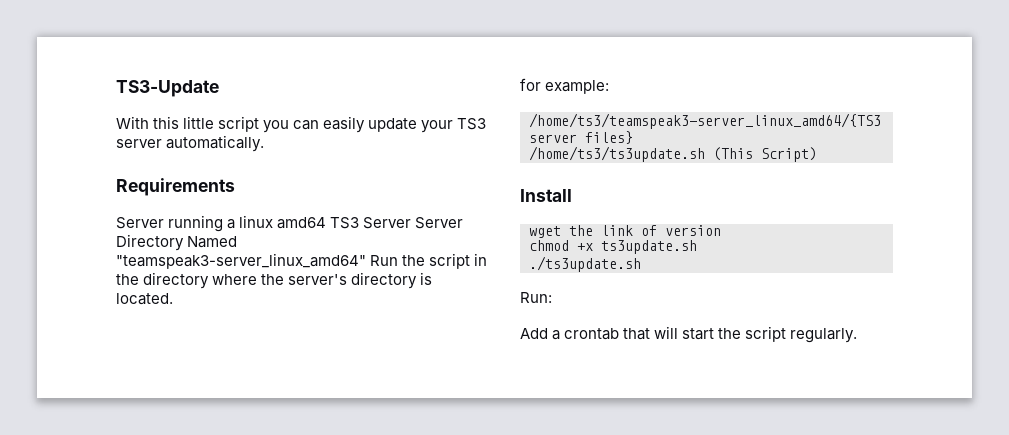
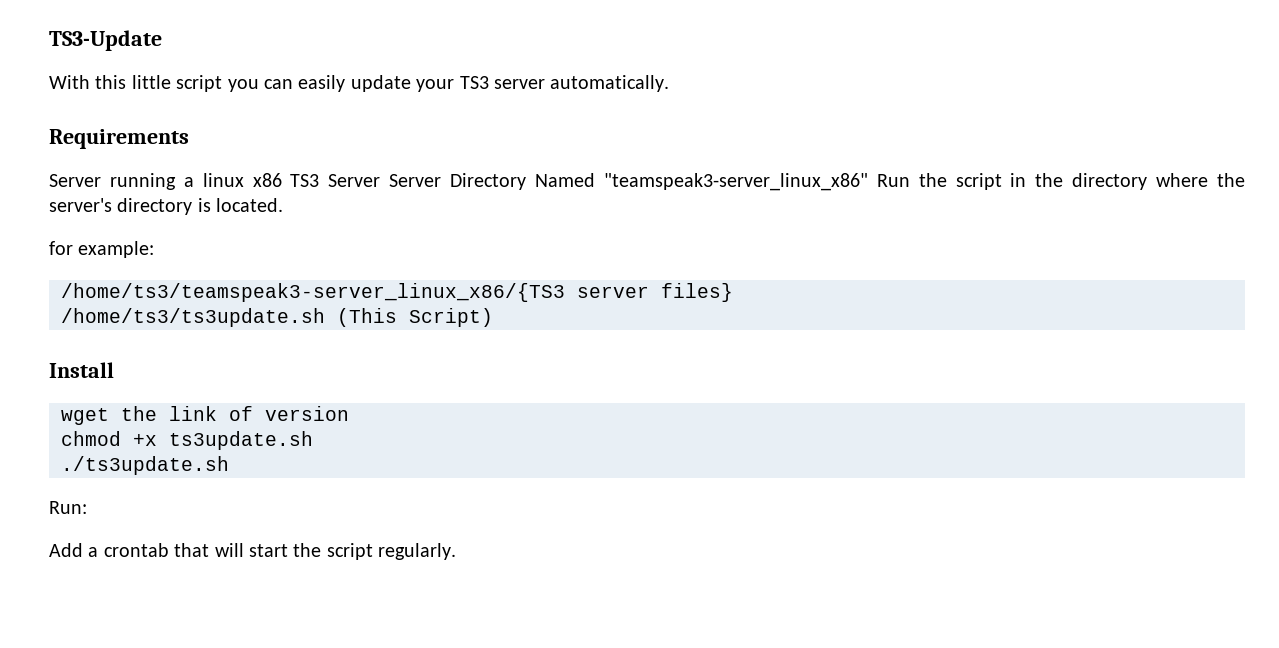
- Server running a linux amd64 TS3 Server Server Directory Named "teamspeak3-server_linux_amd64" Run the script in the directory where the server's directory is located.
+ Server running a linux x86 TS3 Server Server Directory Named "teamspeak3-server_linux_x86" Run the script in the directory where the server's directory is located.
- /home/ts3/teamspeak3-server_linux_amd64/{TS3 server files}
+ /home/ts3/teamspeak3-server_linux_x86/{TS3 server files}

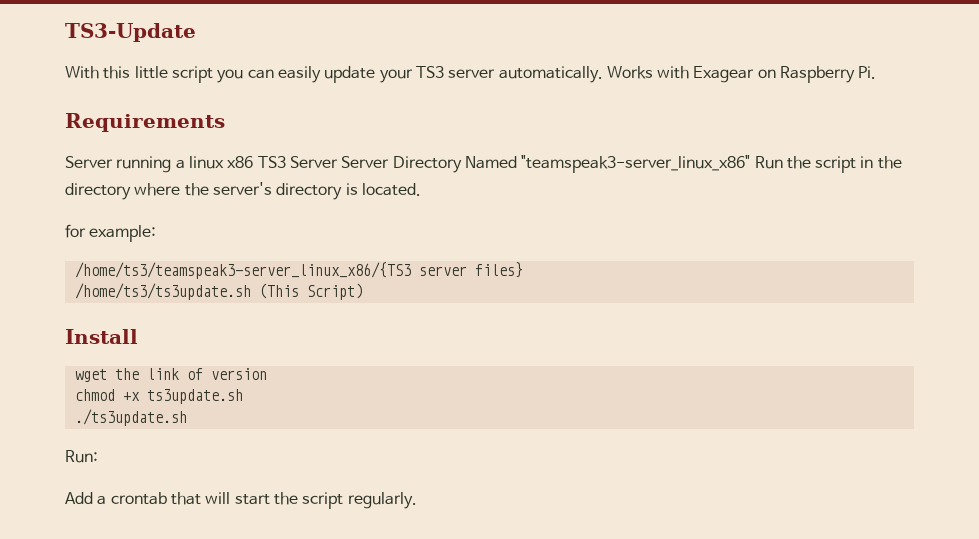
+ Works with Exagear on Raspberry Pi.

